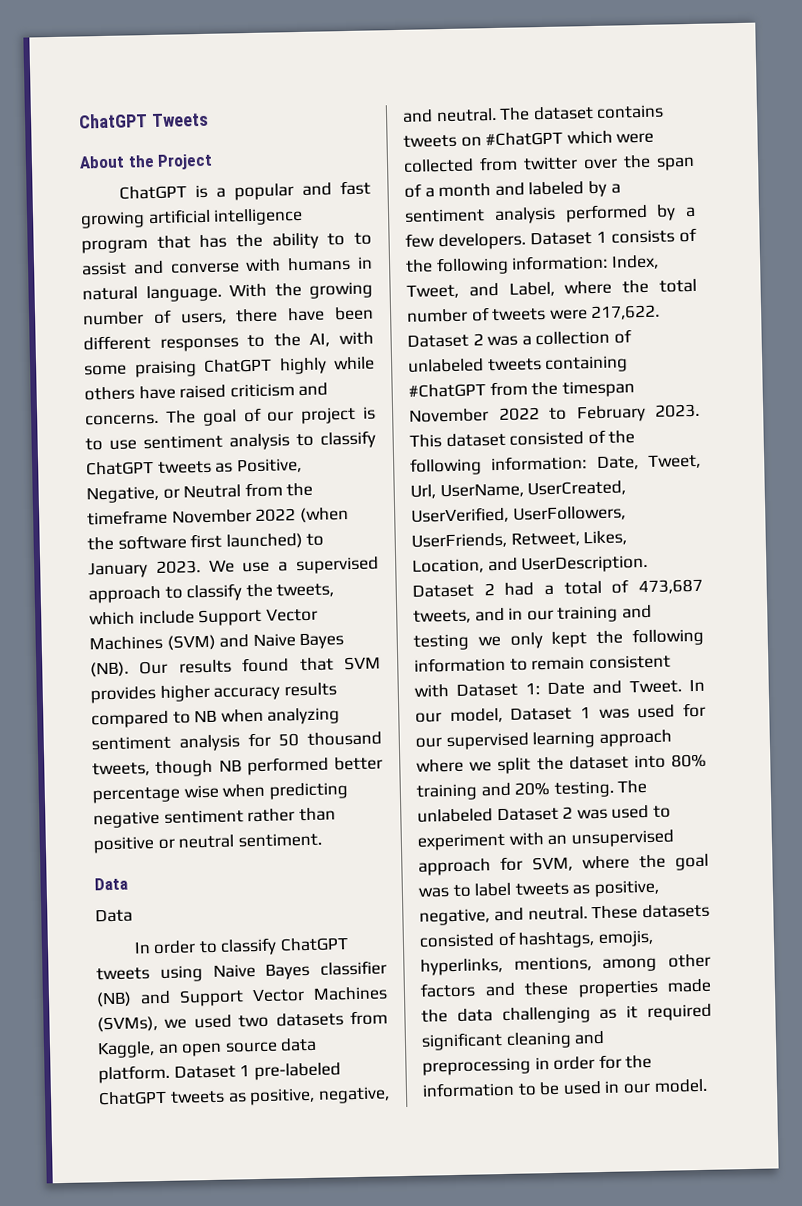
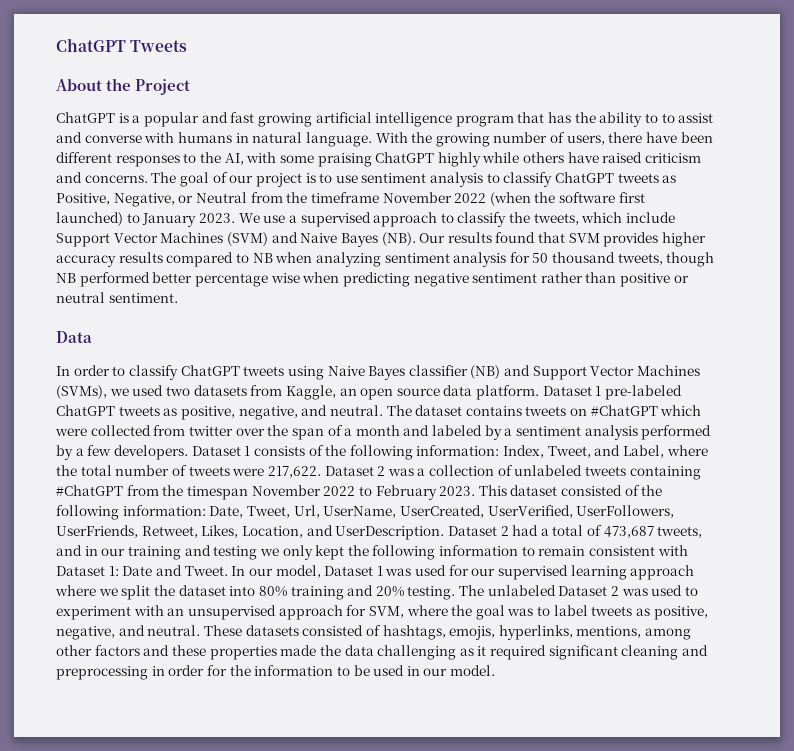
  We use a supervised approach to classify the tweets, which include Support Vector Machines (SVM) and Naive Bayes (NB). Our results found that SVM provides higher accuracy results compared to NB when analyzing sentiment analysis for 50 thousand tweets, though NB performed better percentage wise when predicting negative sentiment rather than positive or neutral sentiment.
- Data

